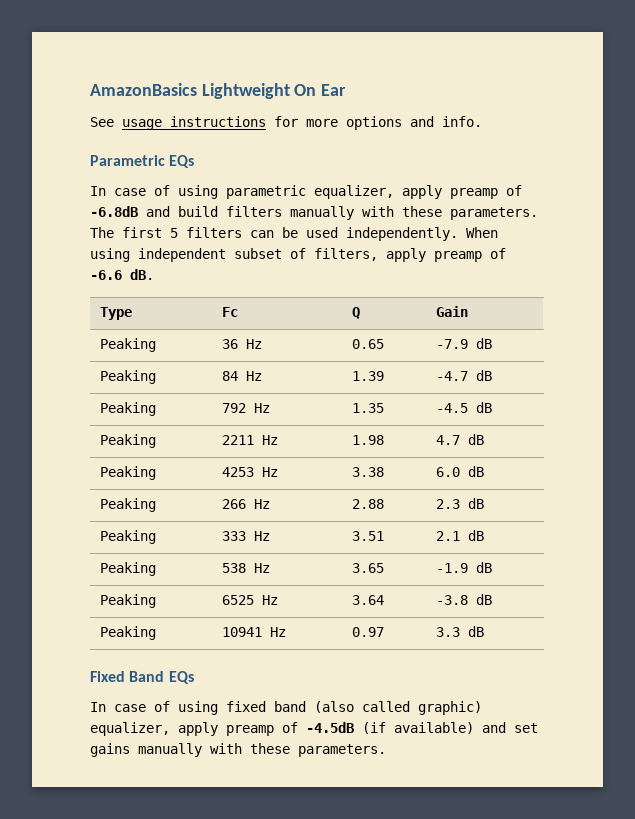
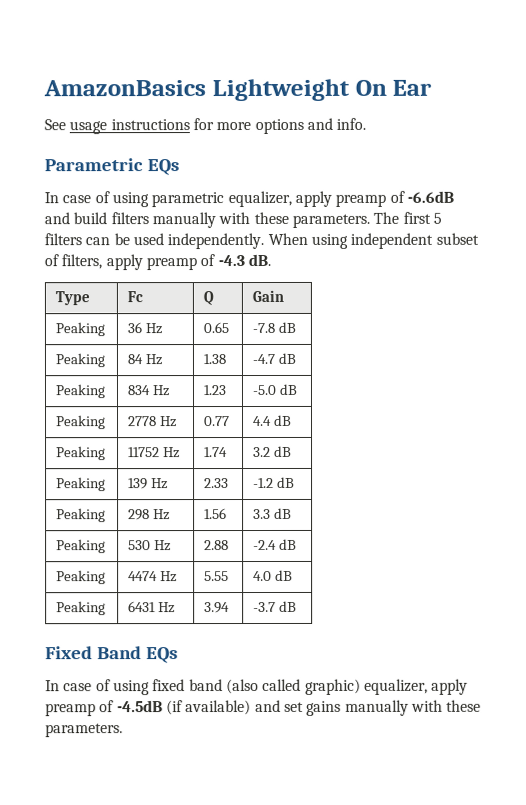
- In case of using parametric equalizer, apply preamp of -6.8dB and build filters manually with these parameters.
+ In case of using parametric equalizer, apply preamp of -6.6dB and build filters manually with these parameters.
- When using independent subset of filters, apply preamp of -6.6 dB.
+ When using independent subset of filters, apply preamp of -4.3 dB.
- Peaking | 36 Hz | 0.65 | -7.9 dB
+ Peaking | 36 Hz | 0.65 | -7.8 dB
- Peaking | 84 Hz | 1.39 | -4.7 dB
+ Peaking | 84 Hz | 1.38 | -4.7 dB
- Peaking | 792 Hz | 1.35 | -4.5 dB
- Peaking | 2211 Hz | 1.98 | 4.7 dB
- Peaking | 4253 Hz | 3.38 | 6.0 dB
- Peaking | 266 Hz | 2.88 | 2.3 dB
- Peaking | 333 Hz | 3.51 | 2.1 dB
- Peaking | 538 Hz | 3.65 | -1.9 dB
- Peaking | 6525 Hz | 3.64 | -3.8 dB
- Peaking | 10941 Hz | 0.97 | 3.3 dB
+ Peaking | 834 Hz | 1.23 | -5.0 dB
+ Peaking | 2778 Hz | 0.77 | 4.4 dB
+ Peaking | 11752 Hz | 1.74 | 3.2 dB
+ Peaking | 139 Hz | 2.33 | -1.2 dB
+ Peaking | 298 Hz | 1.56 | 3.3 dB
+ Peaking | 530 Hz | 2.88 | -2.4 dB
+ Peaking | 4474 Hz | 5.55 | 4.0 dB
+ Peaking | 6431 Hz | 3.94 | -3.7 dB

